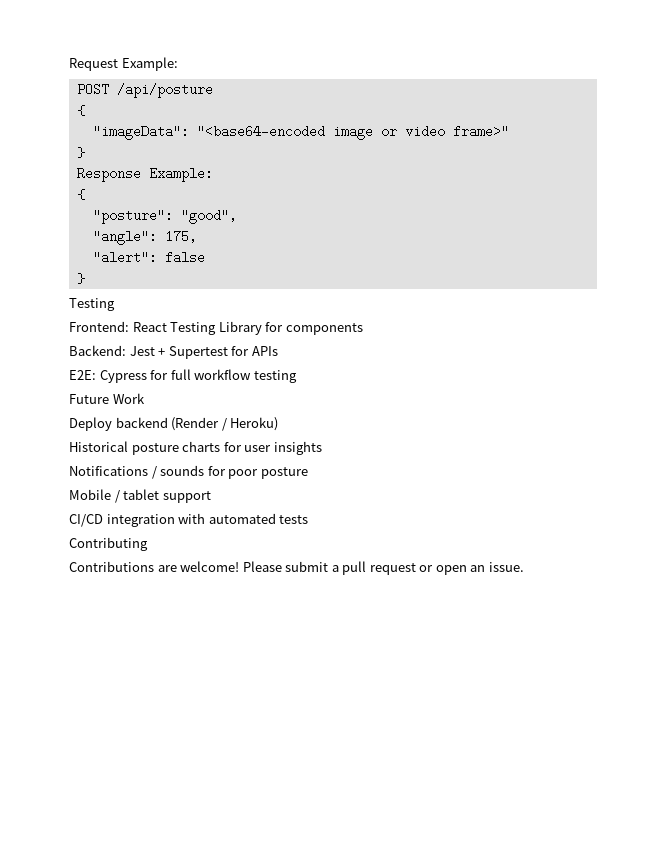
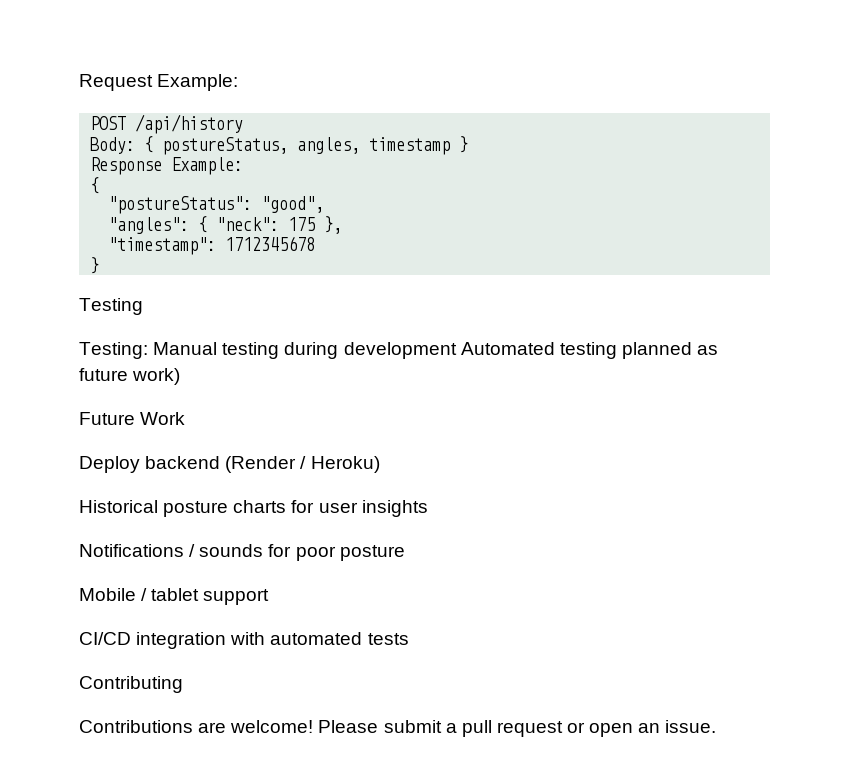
- POST /api/posture
- {
- "imageData": "<base64-encoded image or video frame>"
- }
+ POST /api/history
+ Body: { postureStatus, angles, timestamp }
- "posture": "good",
+ "postureStatus": "good",
- "angle": 175,
- "alert": false
+ "angles": { "neck": 175 },
+ "timestamp": 1712345678
  }
  Testing
- Frontend: React Testing Library for components
- Backend: Jest + Supertest for APIs
- E2E: Cypress for full workflow testing
+ Testing: Manual testing during development Automated testing planned as future work)

